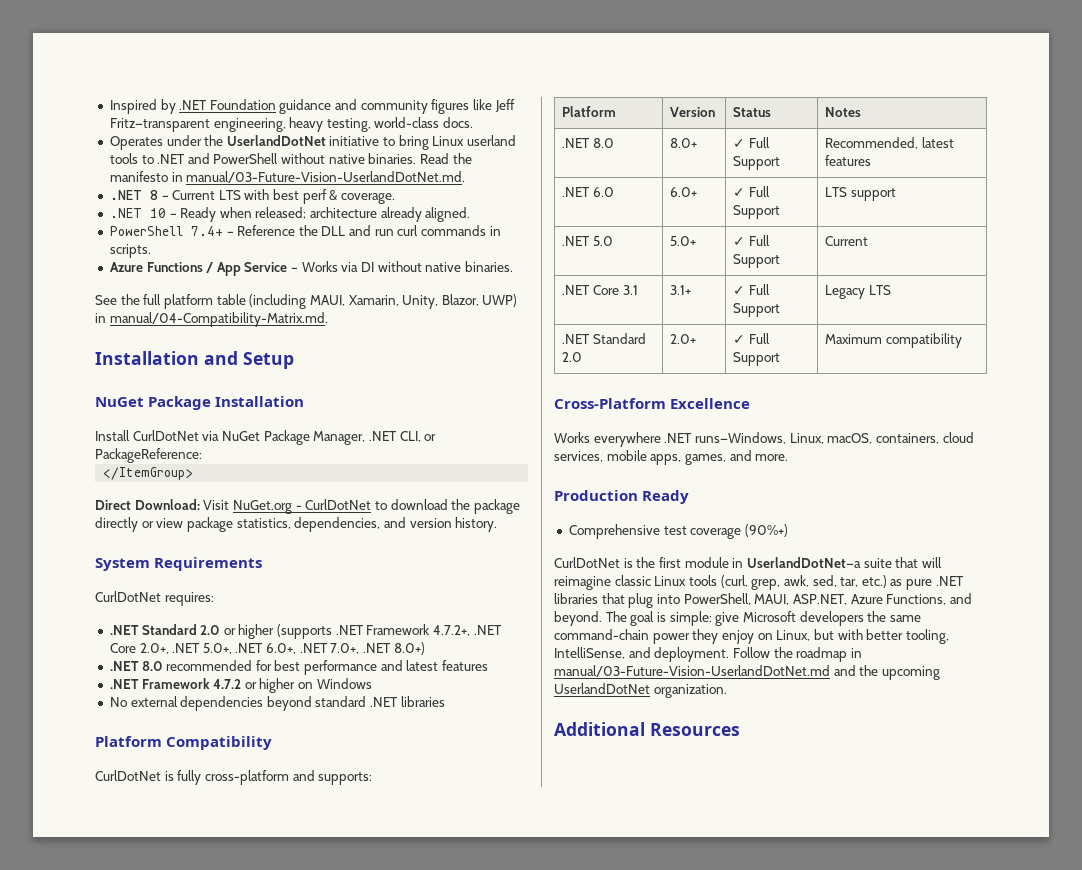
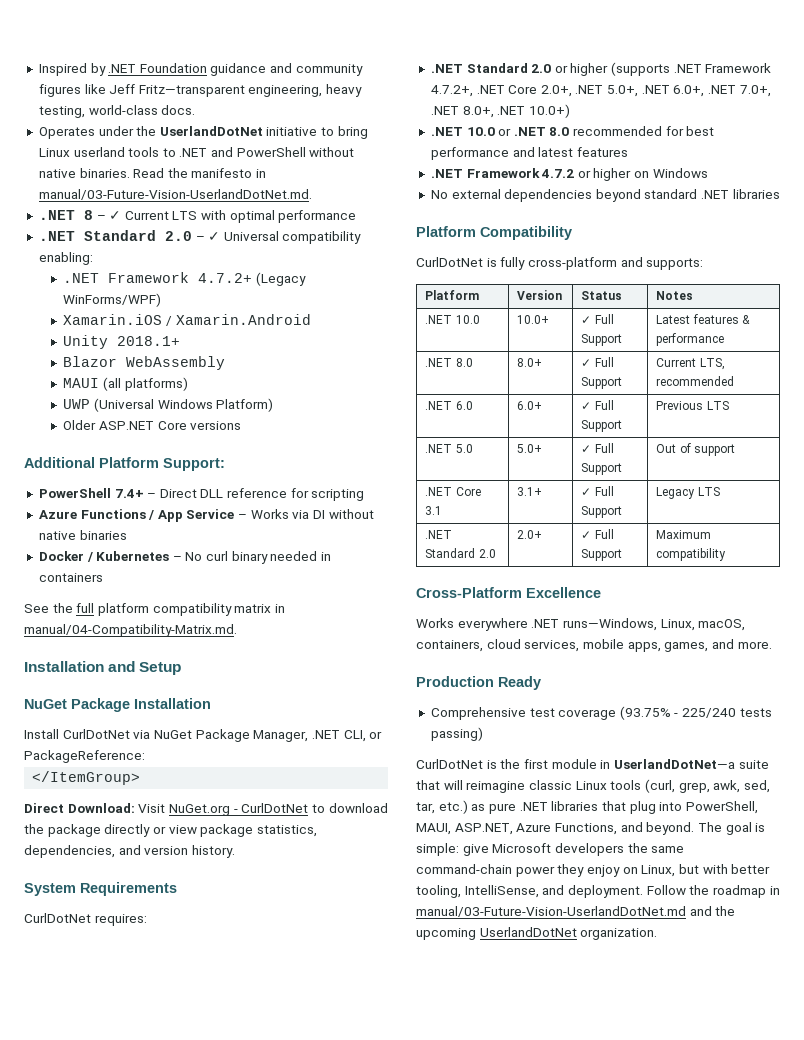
- .NET 8 – Current LTS with best perf & coverage.
- .NET 10 – Ready when released; architecture already aligned.
- PowerShell 7.4+ – Reference the DLL and run curl commands in scripts.
+ .NET 8 – ✓ Current LTS with optimal performance
+ .NET Standard 2.0 – ✓ Universal compatibility enabling:
+ .NET Framework 4.7.2+ (Legacy WinForms/WPF)
+ Xamarin.iOS / Xamarin.Android
+ Unity 2018.1+
+ Blazor WebAssembly
+ MAUI (all platforms)
+ UWP (Universal Windows Platform)
+ Older ASP.NET Core versions
+ Additional Platform Support:
+ PowerShell 7.4+ – Direct DLL reference for scripting
- Azure Functions / App Service – Works via DI without native binaries.
- See the full platform table (including MAUI, Xamarin, Unity, Blazor, UWP) in manual/04-Compatibility-Matrix.md.
+ Azure Functions / App Service – Works via DI without native binaries
+ Docker / Kubernetes – No curl binary needed in containers
+ See the full platform compatibility matrix in manual/04-Compatibility-Matrix.md.
- .NET Standard 2.0 or higher (supports .NET Framework 4.7.2+, .NET Core 2.0+, .NET 5.0+, .NET 6.0+, .NET 7.0+, .NET 8.0+)
- .NET 8.0 recommended for best performance and latest features
+ .NET Standard 2.0 or higher (supports .NET Framework 4.7.2+, .NET Core 2.0+, .NET 5.0+, .NET 6.0+, .NET 7.0+, .NET 8.0+, .NET 10.0+)
+ .NET 10.0 or .NET 8.0 recommended for best performance and latest features
+ .NET 10.0 | 10.0+ | ✓ Full Support | Latest features & performance
- .NET 8.0 | 8.0+ | ✓ Full Support | Recommended, latest features
+ .NET 8.0 | 8.0+ | ✓ Full Support | Current LTS, recommended
- .NET 6.0 | 6.0+ | ✓ Full Support | LTS support
+ .NET 6.0 | 6.0+ | ✓ Full Support | Previous LTS
- .NET 5.0 | 5.0+ | ✓ Full Support | Current
+ .NET 5.0 | 5.0+ | ✓ Full Support | Out of support
- Comprehensive test coverage (90%+)
+ Comprehensive test coverage (93.75% - 225/240 tests passing)
- Additional Resources

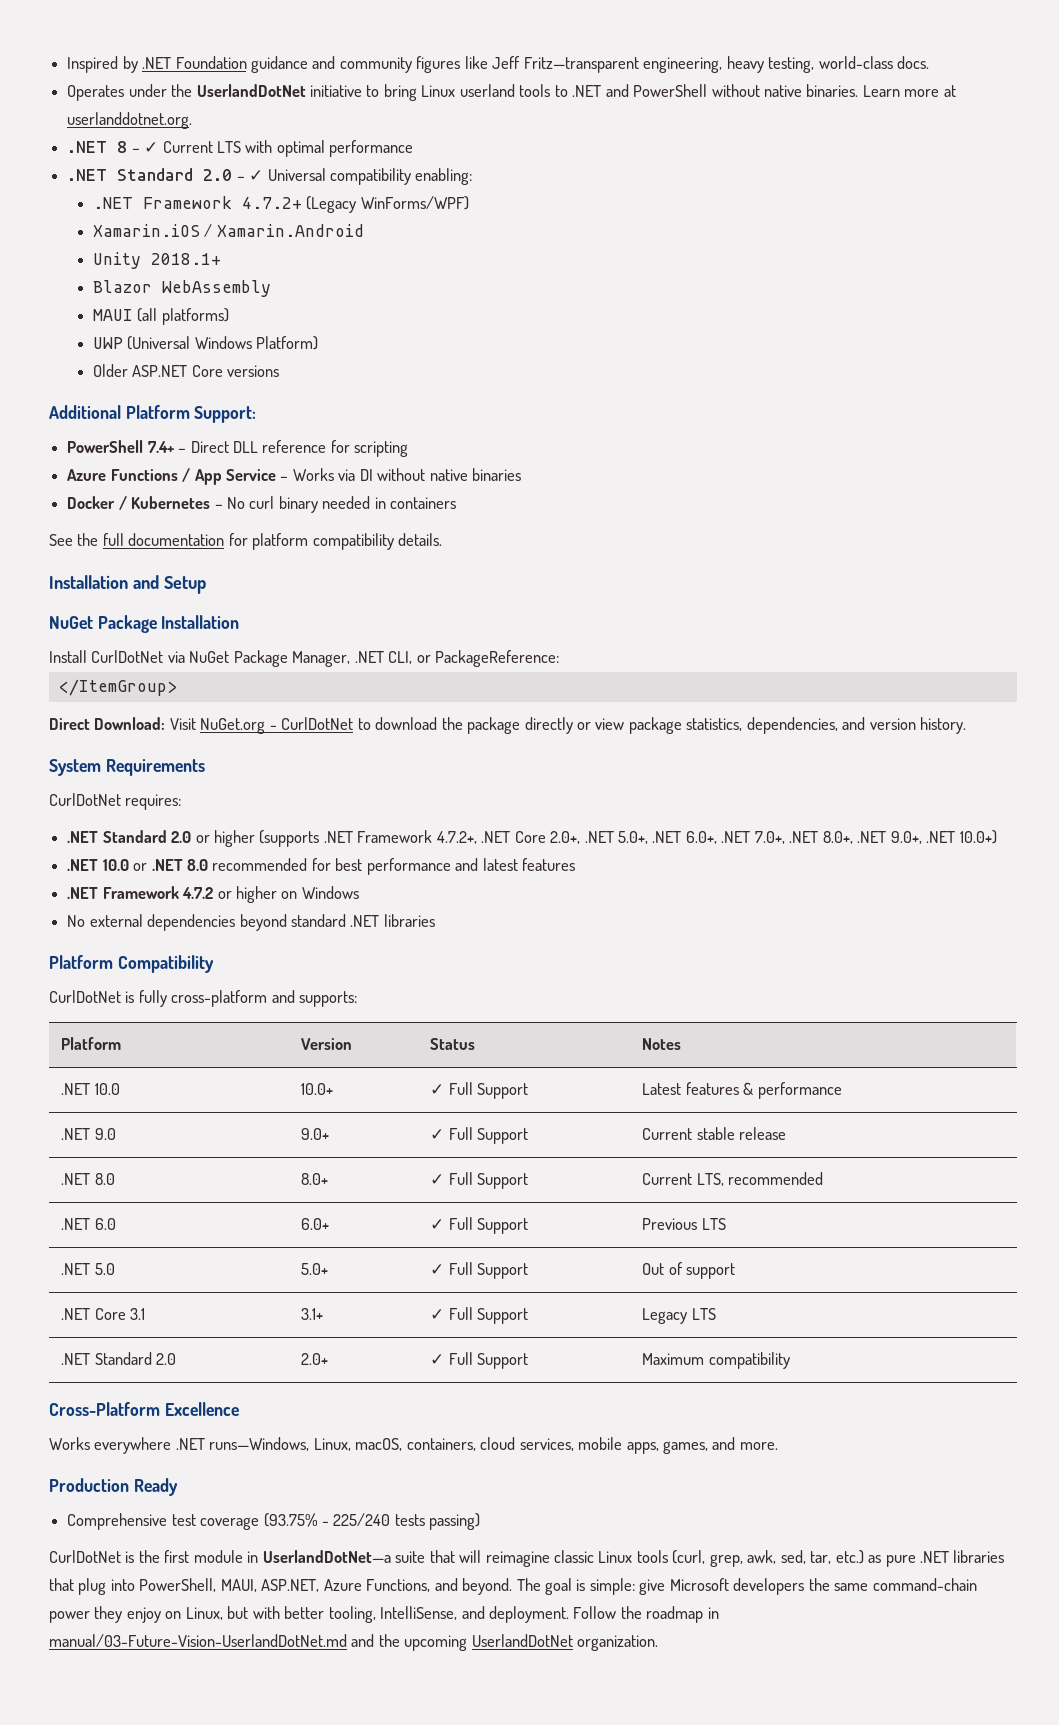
- Read the manifesto in manual/03-Future-Vision-UserlandDotNet.md.
+ Learn more at userlanddotnet.org.
- See the full platform compatibility matrix in manual/04-Compatibility-Matrix.md.
+ See the full documentation for platform compatibility details.
- .NET Standard 2.0 or higher (supports .NET Framework 4.7.2+, .NET Core 2.0+, .NET 5.0+, .NET 6.0+, .NET 7.0+, .NET 8.0+, .NET 10.0+)
+ .NET Standard 2.0 or higher (supports .NET Framework 4.7.2+, .NET Core 2.0+, .NET 5.0+, .NET 6.0+, .NET 7.0+, .NET 8.0+, .NET 9.0+, .NET 10.0+)
+ .NET 9.0 | 9.0+ | ✓ Full Support | Current stable release

